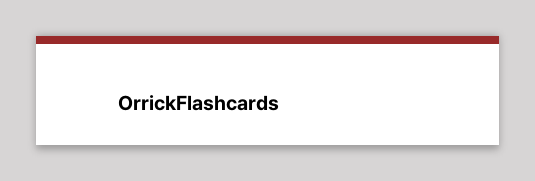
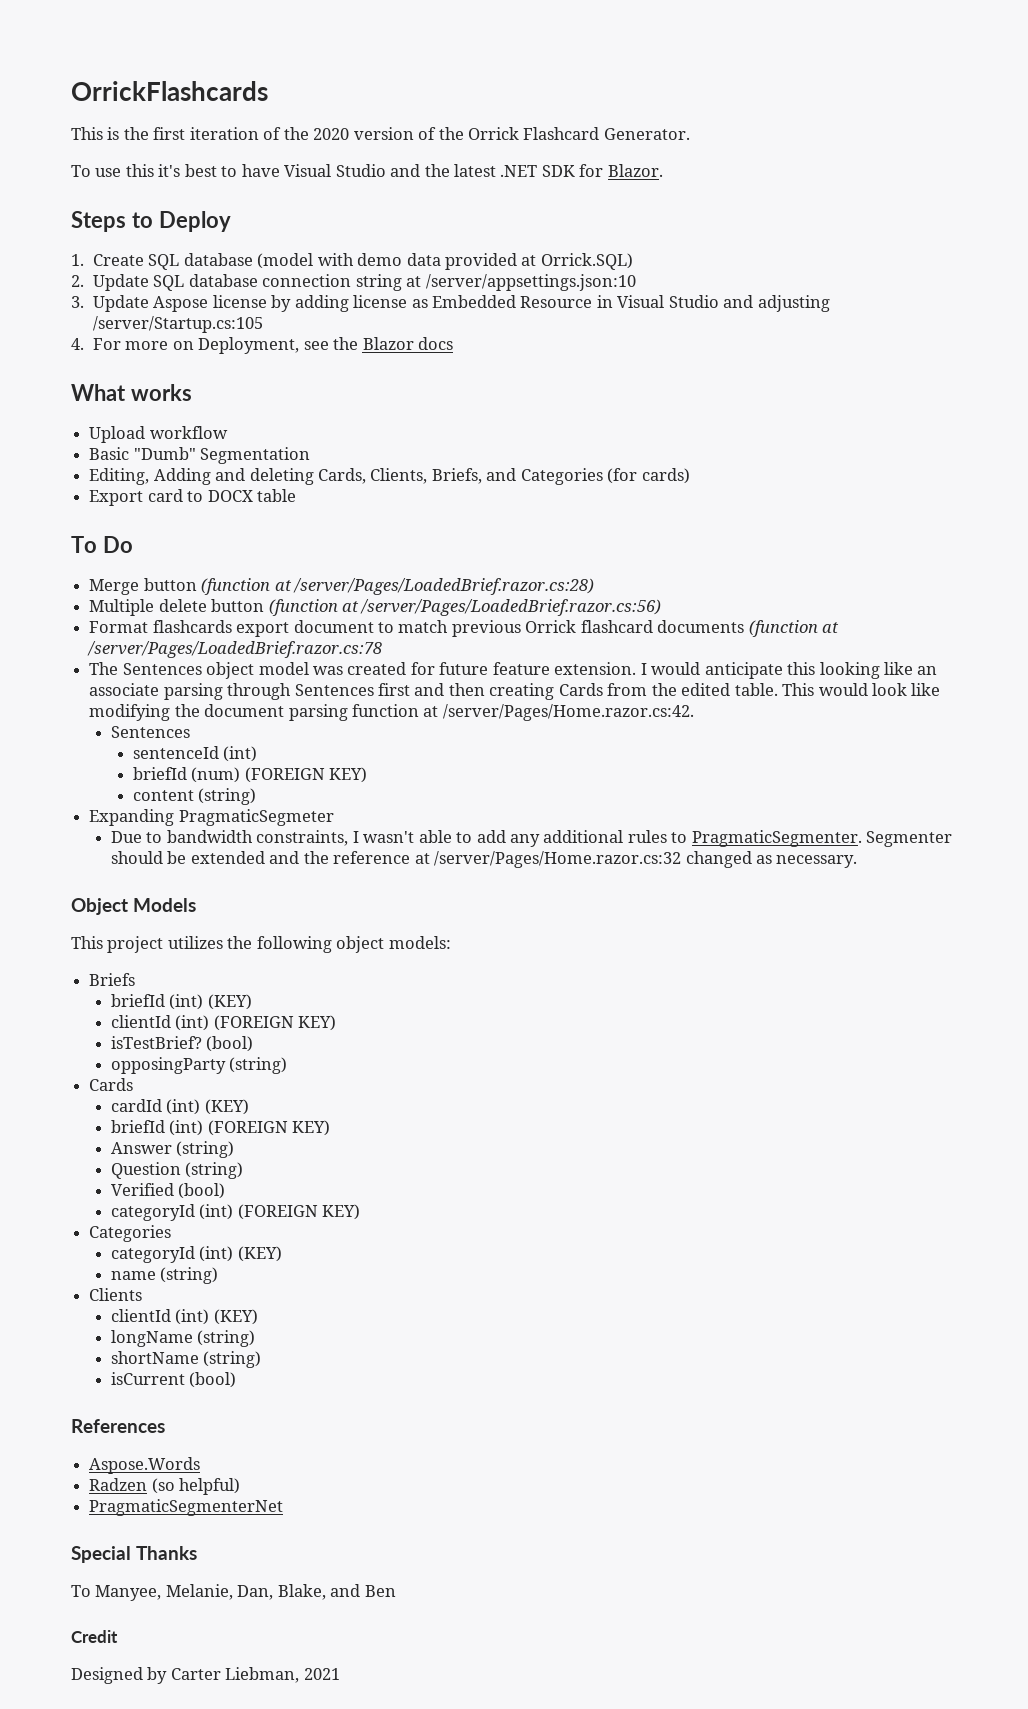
+ This is the first iteration of the 2020 version of the Orrick Flashcard Generator.
+ To use this it's best to have Visual Studio and the latest .NET SDK for Blazor.
+ Steps to Deploy
+ 1. Create SQL database (model with demo data provided at Orrick.SQL)
+ 2. Update SQL database connection string at /server/appsettings.json:10
+ 3. Update Aspose license by adding license as Embedded Resource in Visual Studio and adjusting /server/Startup.cs:105
+ 4. For more on Deployment, see the Blazor docs
+ What works
+ Upload workflow
+ Basic "Dumb" Segmentation
+ Editing, Adding and deleting Cards, Clients, Briefs, and Categories (for cards)
+ Export card to DOCX table
+ To Do
+ Merge button (function at /server/Pages/LoadedBrief.razor.cs:28)
+ Multiple delete button (function at /server/Pages/LoadedBrief.razor.cs:56)
+ Format flashcards export document to match previous Orrick flashcard documents (function at /server/Pages/LoadedBrief.razor.cs:78
+ The Sentences object model was created for future feature extension. I would anticipate this looking like an associate parsing through Sentences first and then creating Cards from the edited table. This would look like modifying the document parsing function at /server/Pages/Home.razor.cs:42.
+ Sentences
+ sentenceId (int)
+ briefId (num) (FOREIGN KEY)
+ content (string)
+ Expanding PragmaticSegmeter
+ Due to bandwidth constraints, I wasn't able to add any additional rules to PragmaticSegmenter. Segmenter should be extended and the reference at /server/Pages/Home.razor.cs:32 changed as necessary.
+ Object Models
+ This project utilizes the following object models:
+ Briefs
+ briefId (int) (KEY)
+ clientId (int) (FOREIGN KEY)
+ isTestBrief? (bool)
+ opposingParty (string)
+ Cards
+ cardId (int) (KEY)
+ briefId (int) (FOREIGN KEY)
+ Answer (string)
+ Question (string)
+ Verified (bool)
+ categoryId (int) (FOREIGN KEY)
+ Categories
+ categoryId (int) (KEY)
+ name (string)
+ Clients
+ clientId (int) (KEY)
+ longName (string)
+ shortName (string)
+ isCurrent (bool)
+ References
+ Aspose.Words
+ Radzen (so helpful)
+ PragmaticSegmenterNet
+ Special Thanks
+ To Manyee, Melanie, Dan, Blake, and Ben
+ Credit
+ Designed by Carter Liebman, 2021

